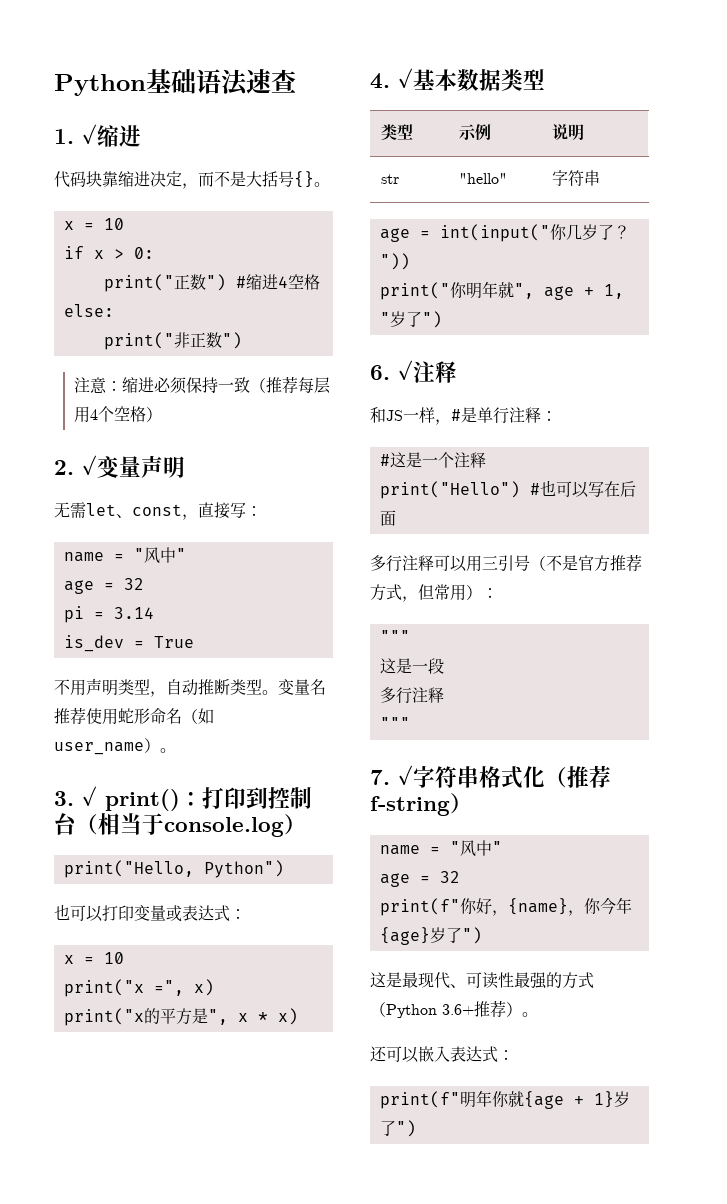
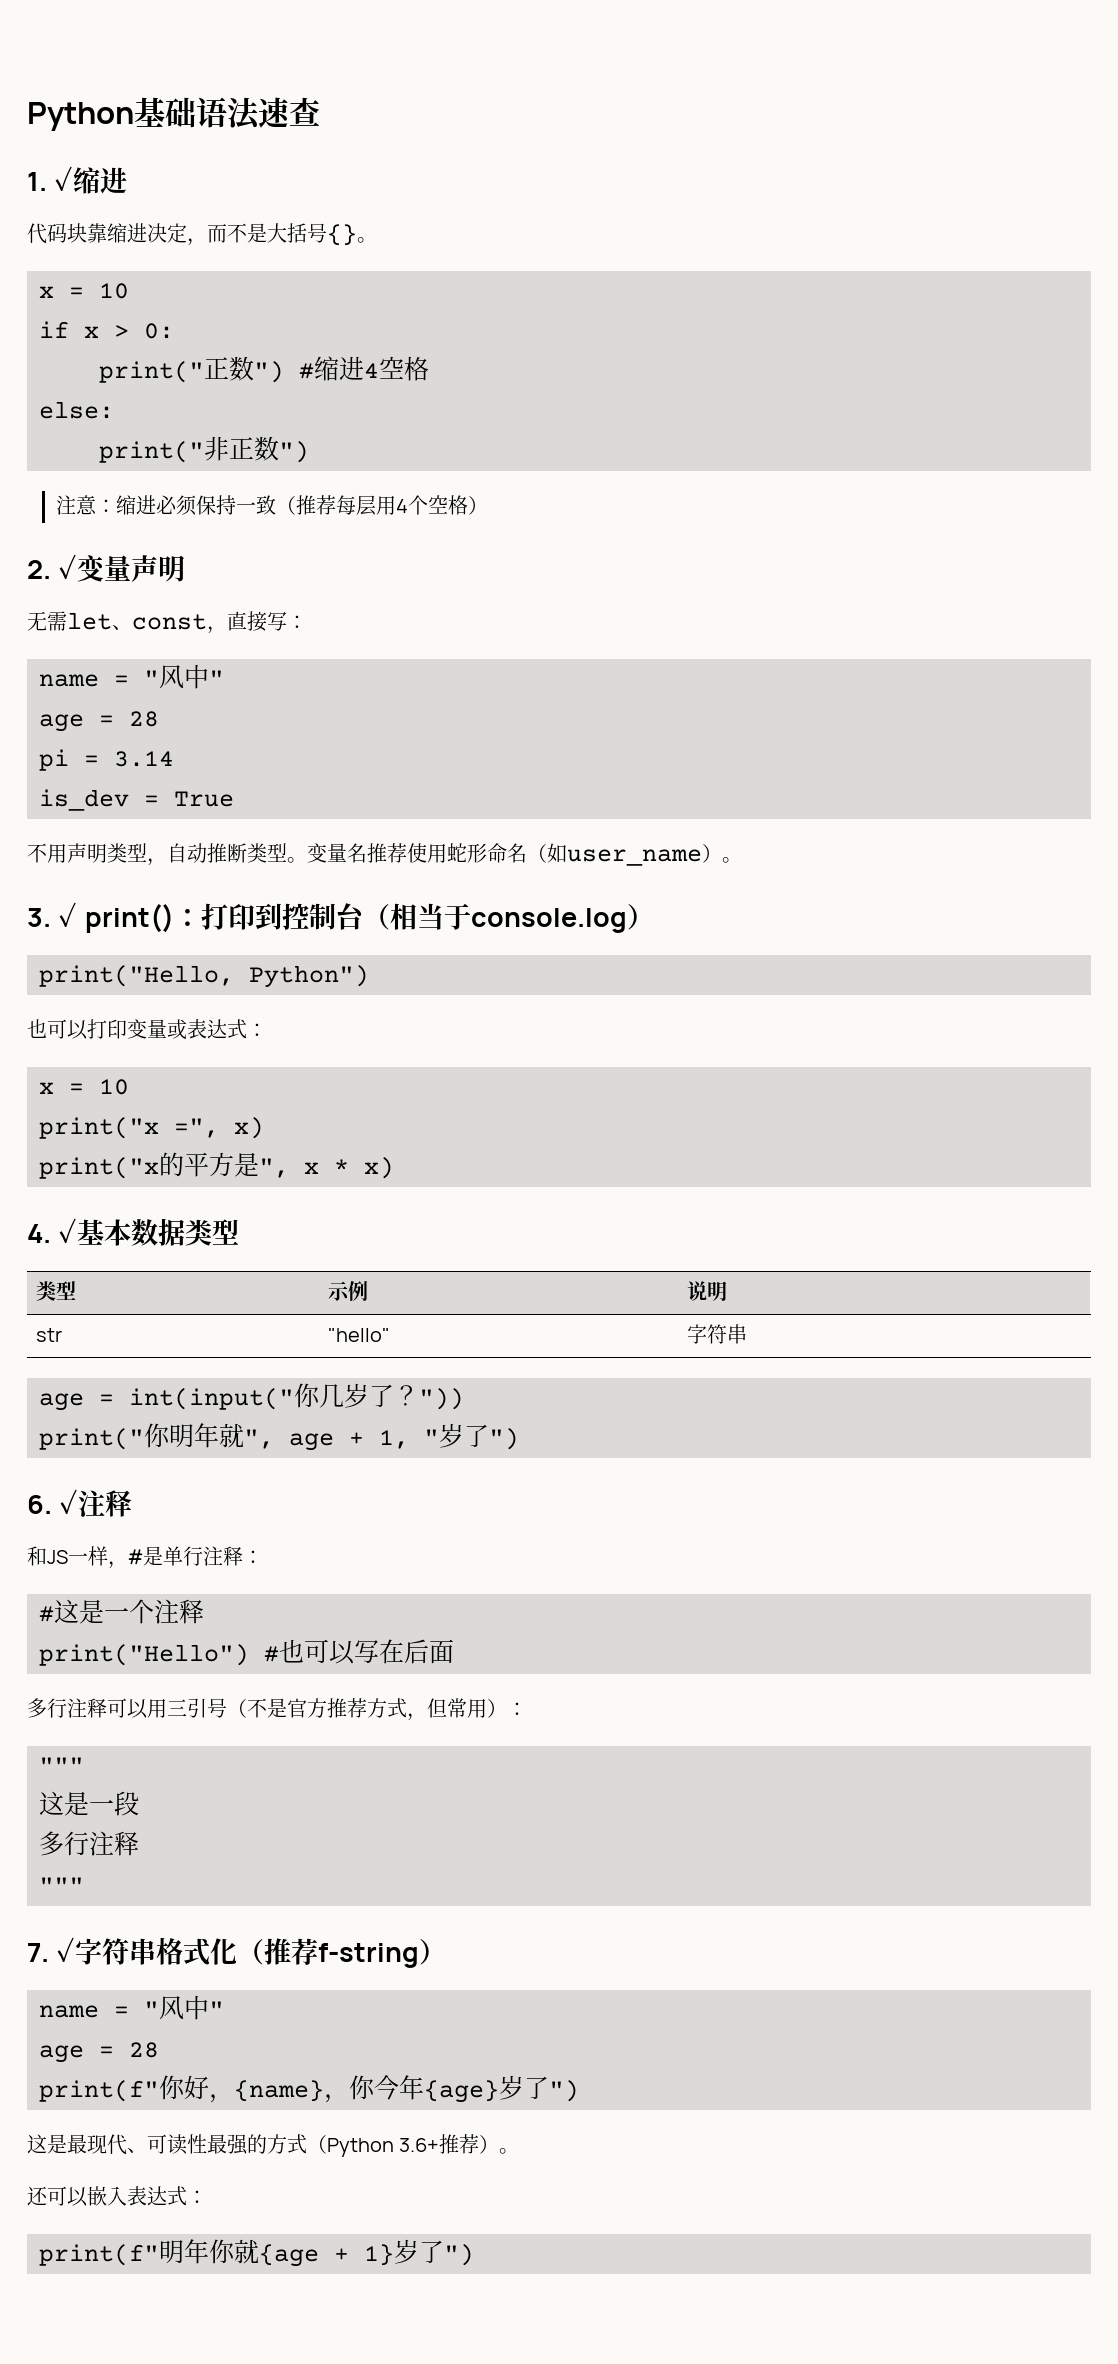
  无需let、const，直接写：
  name = "风中"
- age = 32
+ age = 28
  7. ✓字符串格式化（推荐f-string）
  name = "风中"
- age = 32
+ age = 28

